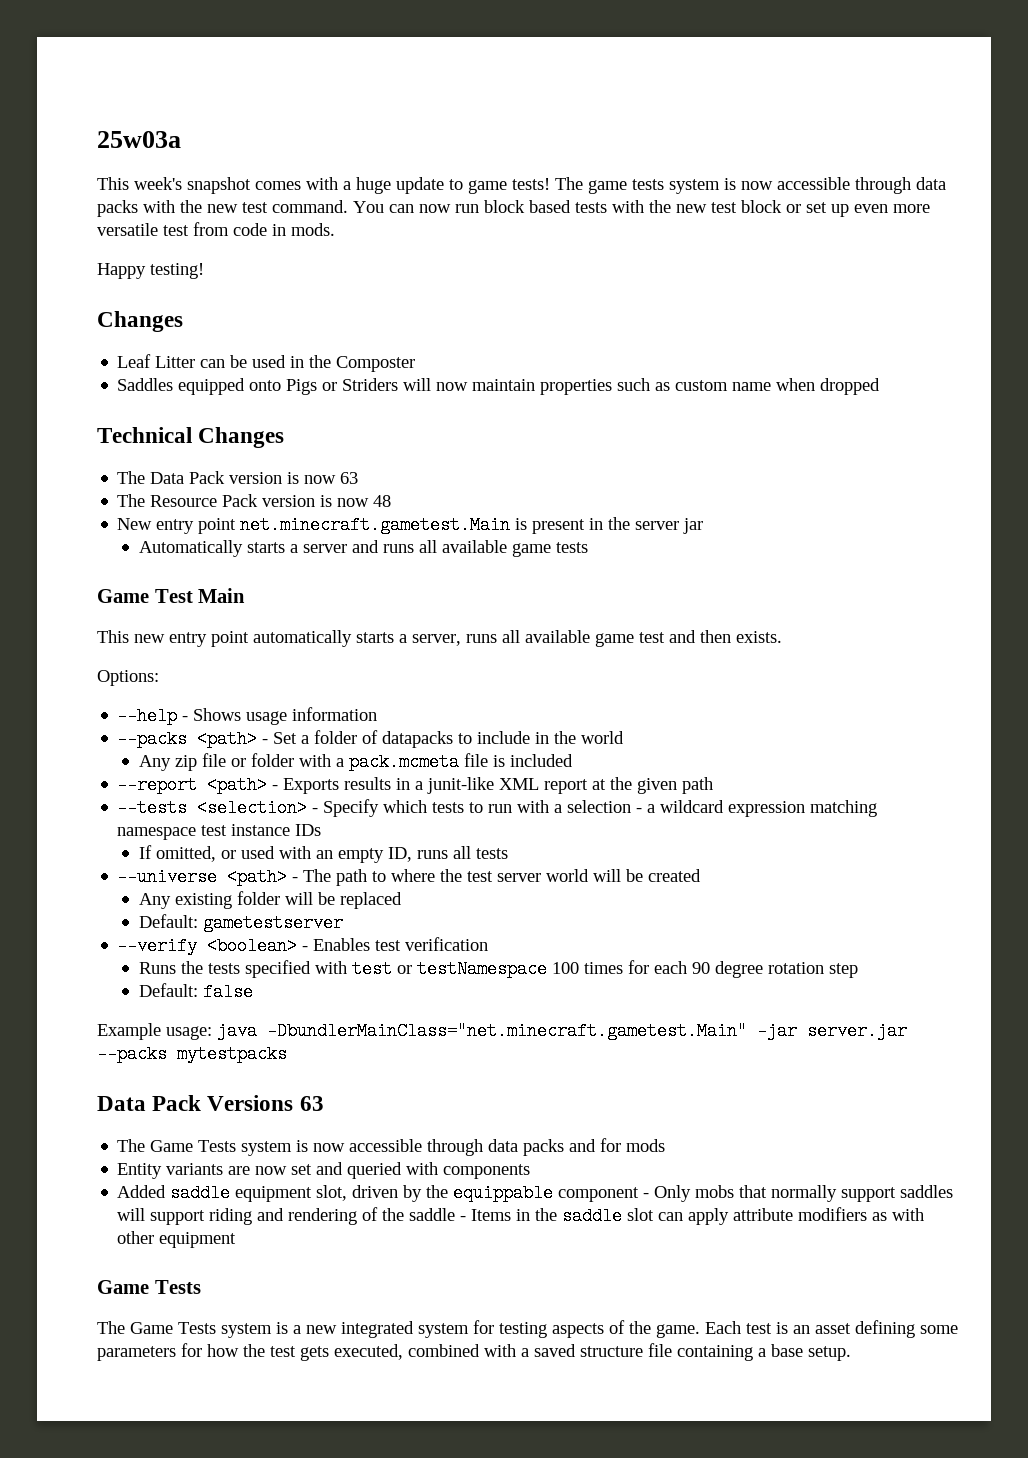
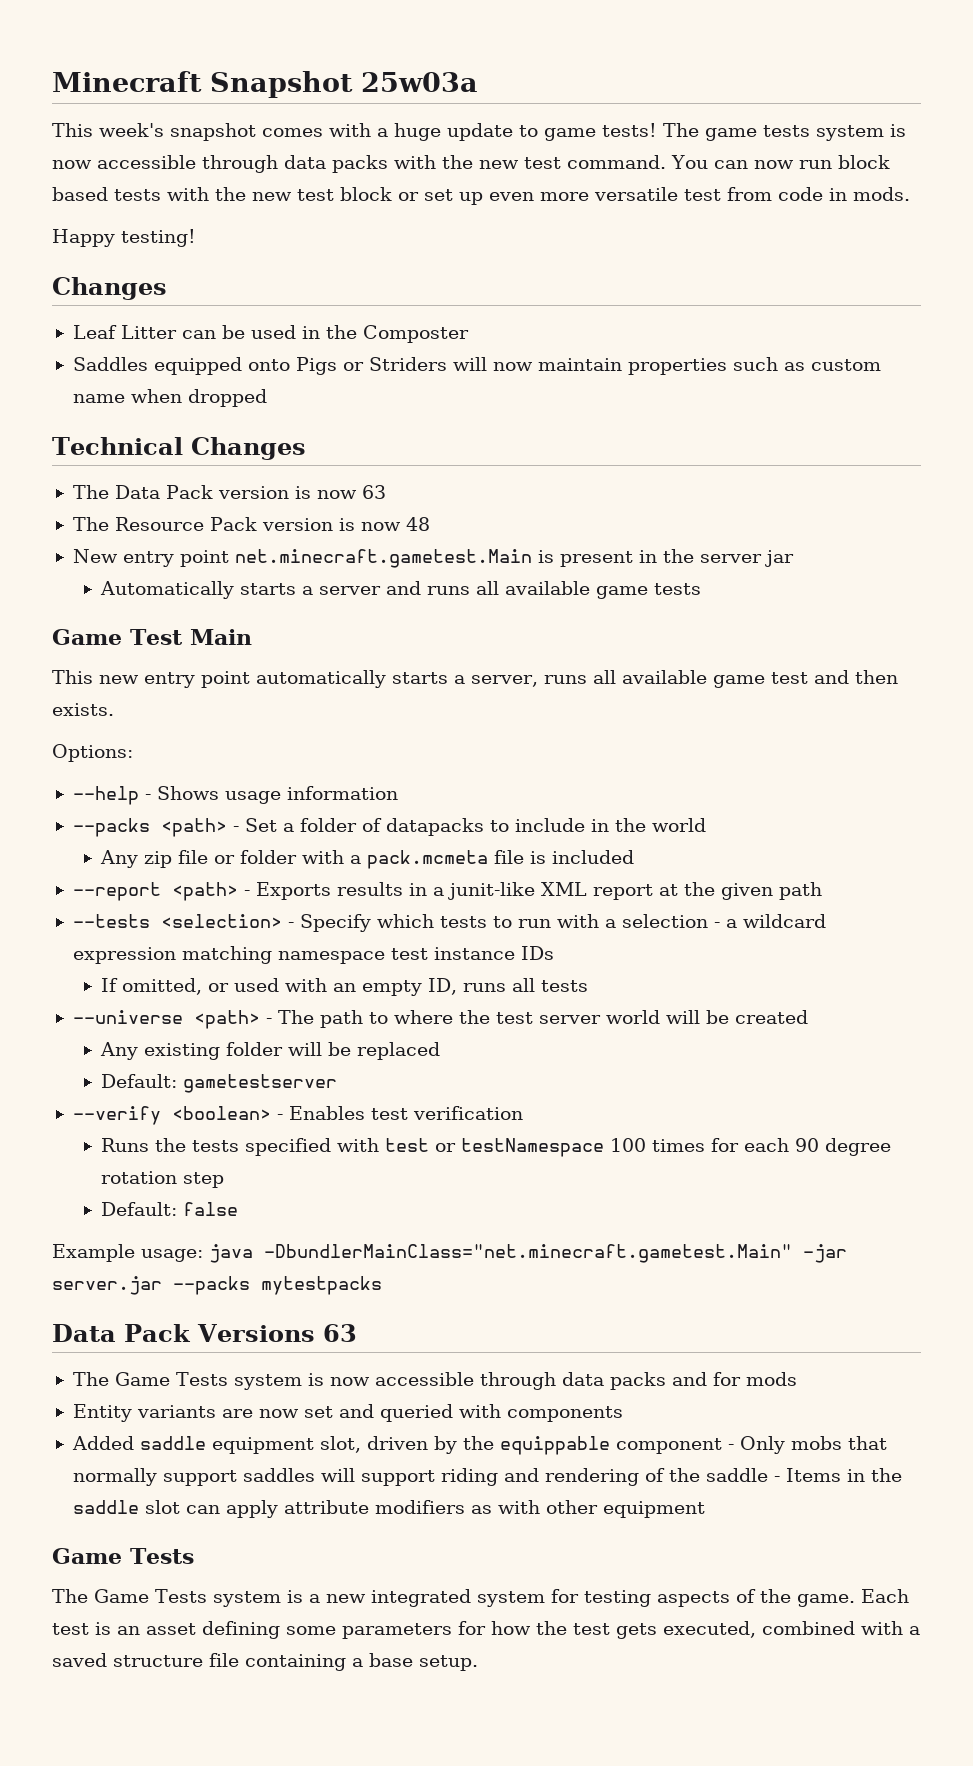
- 25w03a
+ Minecraft Snapshot 25w03a

